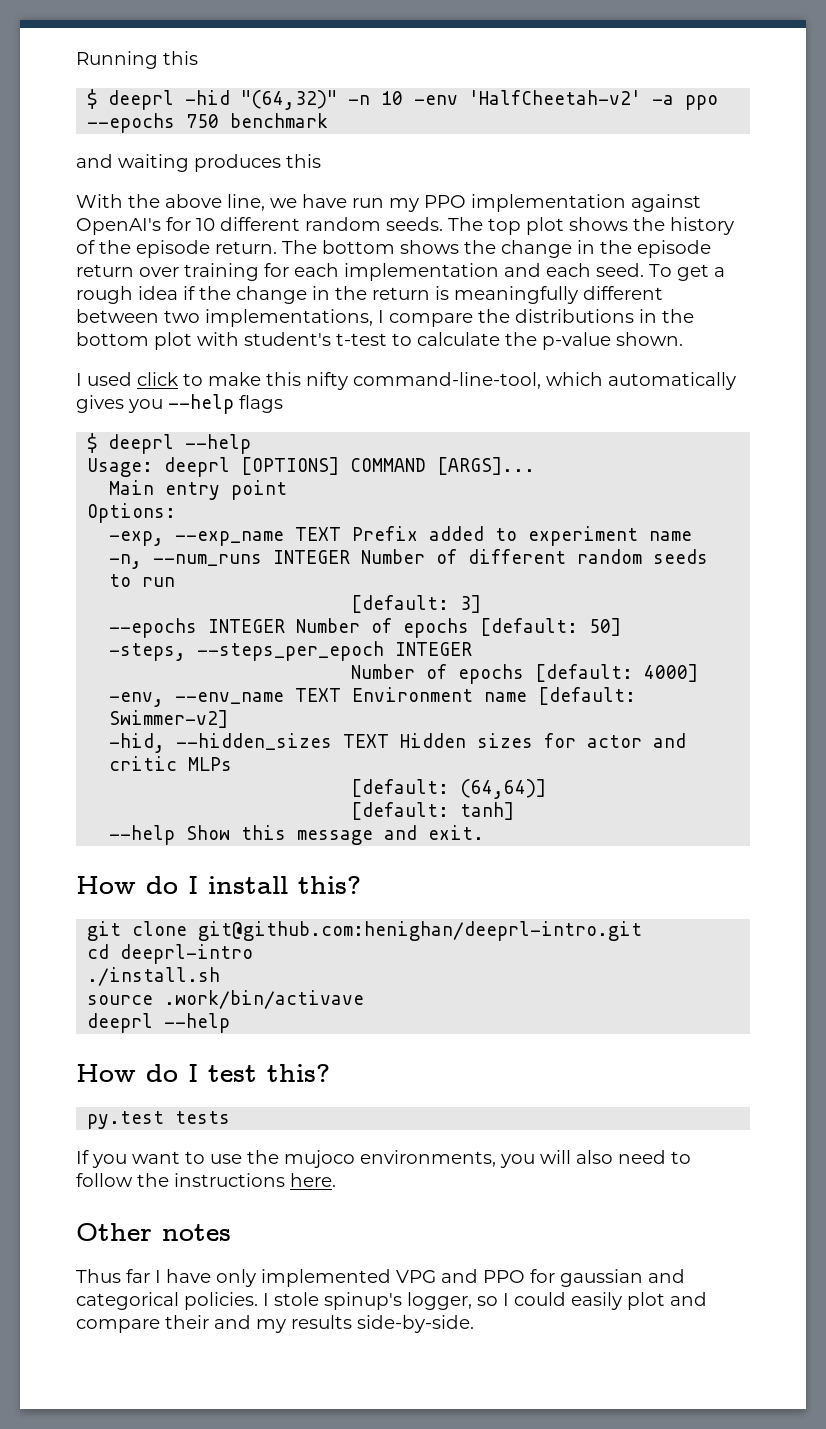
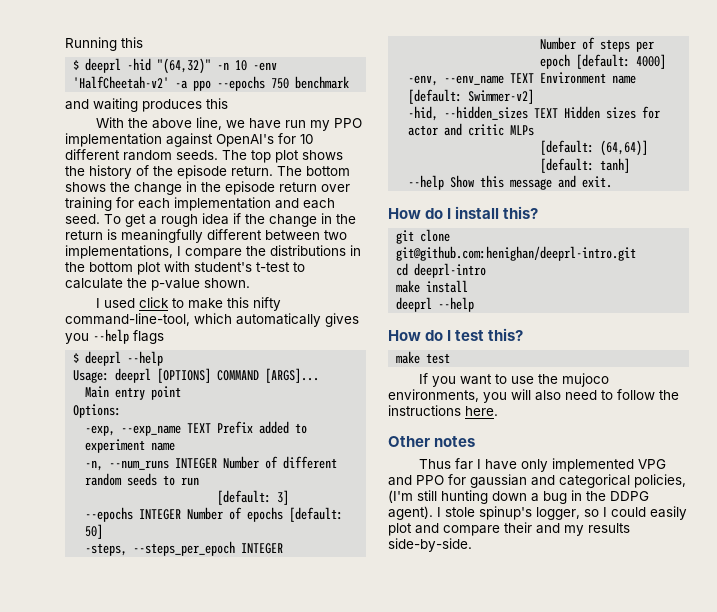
- Number of epochs [default: 4000]
+ Number of steps per epoch [default: 4000]
- ./install.sh
- source .work/bin/activave
+ make install
- py.test tests
+ make test
- Thus far I have only implemented VPG and PPO for gaussian and categorical policies.
+ Thus far I have only implemented VPG and PPO for gaussian and categorical policies, (I'm still hunting down a bug in the DDPG agent).

